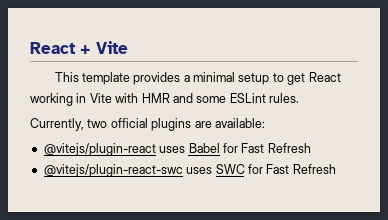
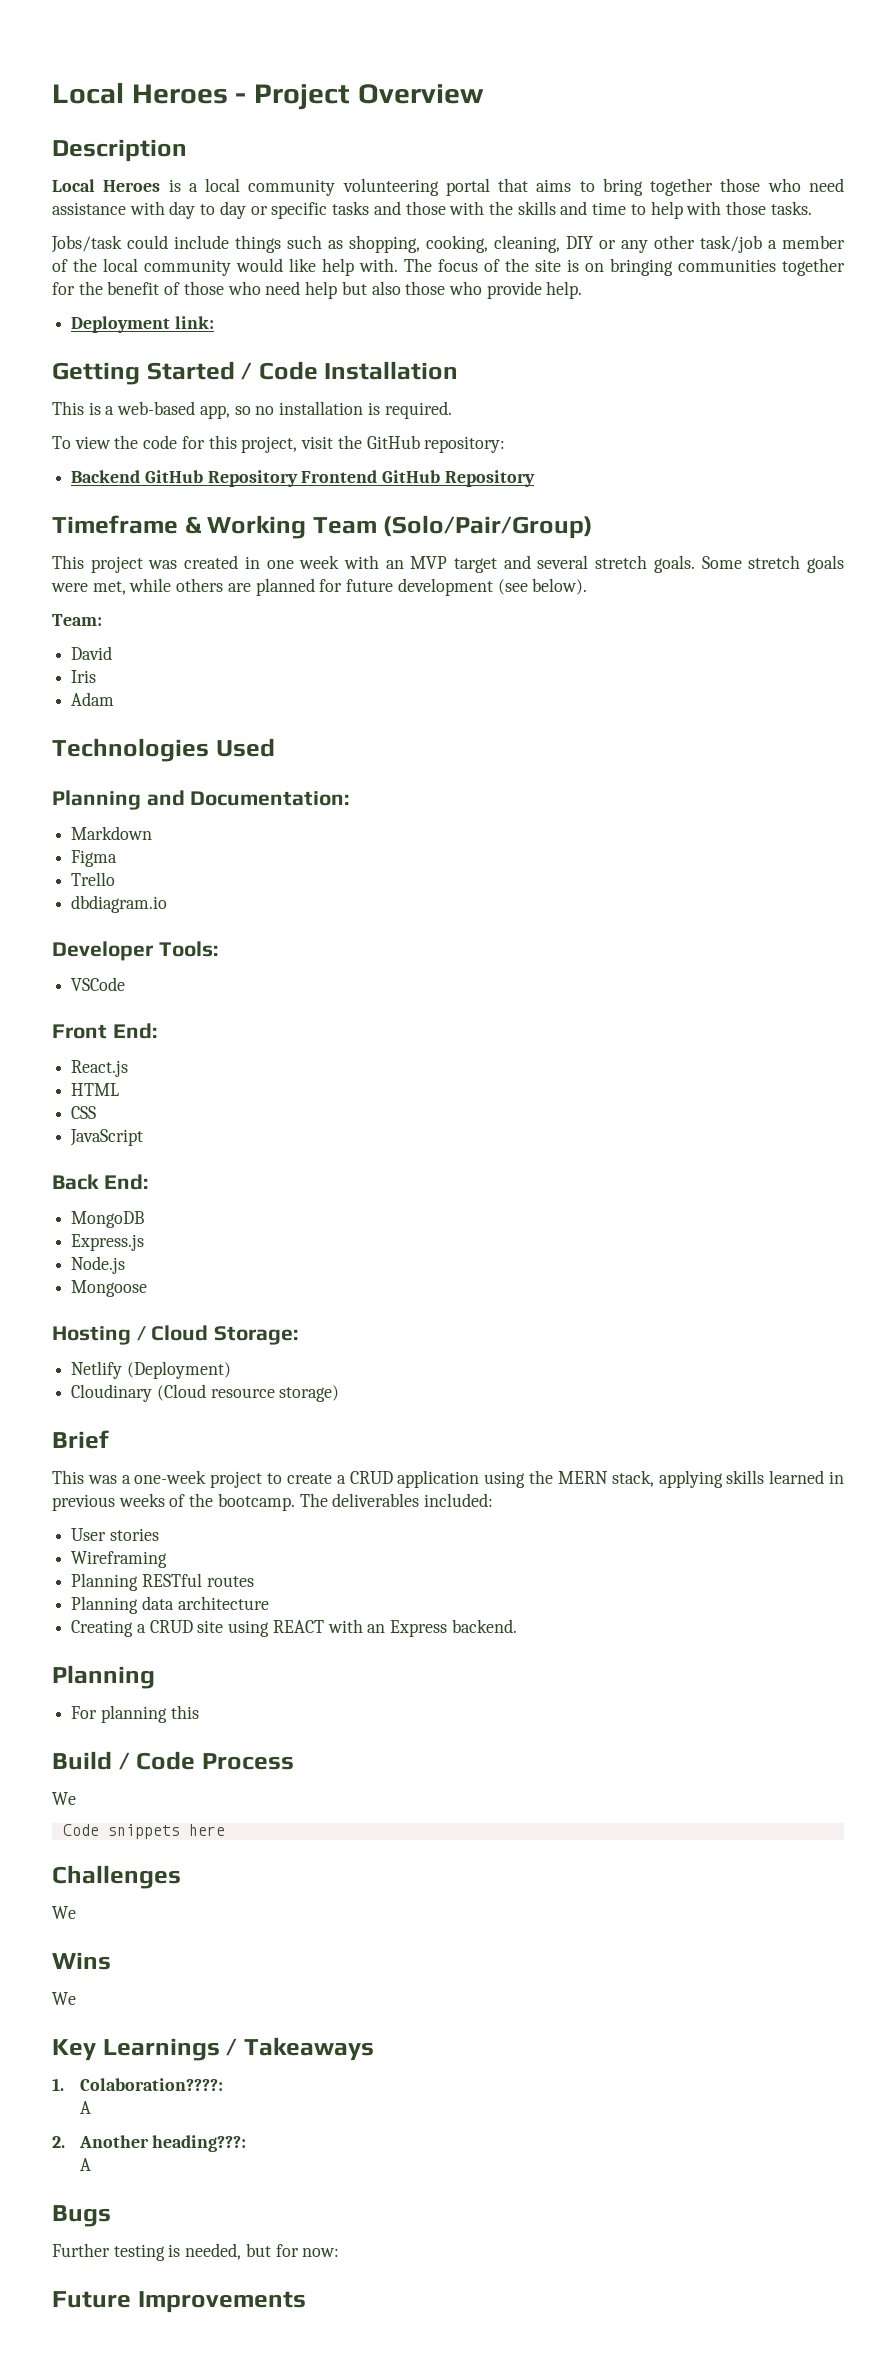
- React + Vite
- This template provides a minimal setup to get React working in Vite with HMR and some ESLint rules.
- Currently, two official plugins are available:
- @vitejs/plugin-react uses Babel for Fast Refresh
- @vitejs/plugin-react-swc uses SWC for Fast Refresh
+ Local Heroes - Project Overview
+ Description
+ Local Heroes is a local community volunteering portal that aims to bring together those who need assistance with day to day or specific tasks and those with the skills and time to help with those tasks.
+ Jobs/task could include things such as shopping, cooking, cleaning, DIY or any other task/job a member of the local community would like help with. The focus of the site is on bringing communities together for the benefit of those who need help but also those who provide help.
+ Deployment link:
+ Getting Started / Code Installation
+ This is a web-based app, so no installation is required.
+ To view the code for this project, visit the GitHub repository:
+ Backend GitHub Repository Frontend GitHub Repository
+ Timeframe & Working Team (Solo/Pair/Group)
+ This project was created in one week with an MVP target and several stretch goals. Some stretch goals were met, while others are planned for future development (see below).
+ Team:
+ David
+ Iris
+ Adam
+ Technologies Used
+ Planning and Documentation:
+ Markdown
+ Figma
+ Trello
+ dbdiagram.io
+ Developer Tools:
+ VSCode
+ Front End:
+ React.js
+ HTML
+ CSS
+ JavaScript
+ Back End:
+ MongoDB
+ Express.js
+ Node.js
+ Mongoose
+ Hosting / Cloud Storage:
+ Netlify (Deployment)
+ Cloudinary (Cloud resource storage)
+ Brief
+ This was a one-week project to create a CRUD application using the MERN stack, applying skills learned in previous weeks of the bootcamp. The deliverables included:
+ User stories
+ Wireframing
+ Planning RESTful routes
+ Planning data architecture
+ Creating a CRUD site using REACT with an Express backend.
+ Planning
+ For planning this
+ Build / Code Process
+ We
+ Code snippets here
+ Challenges
+ We
+ Wins
+ We
+ Key Learnings / Takeaways
+ 1. Colaboration????:
+ A
+ 2. Another heading???:
+ A
+ Bugs
+ Further testing is needed, but for now:
+ Future Improvements

